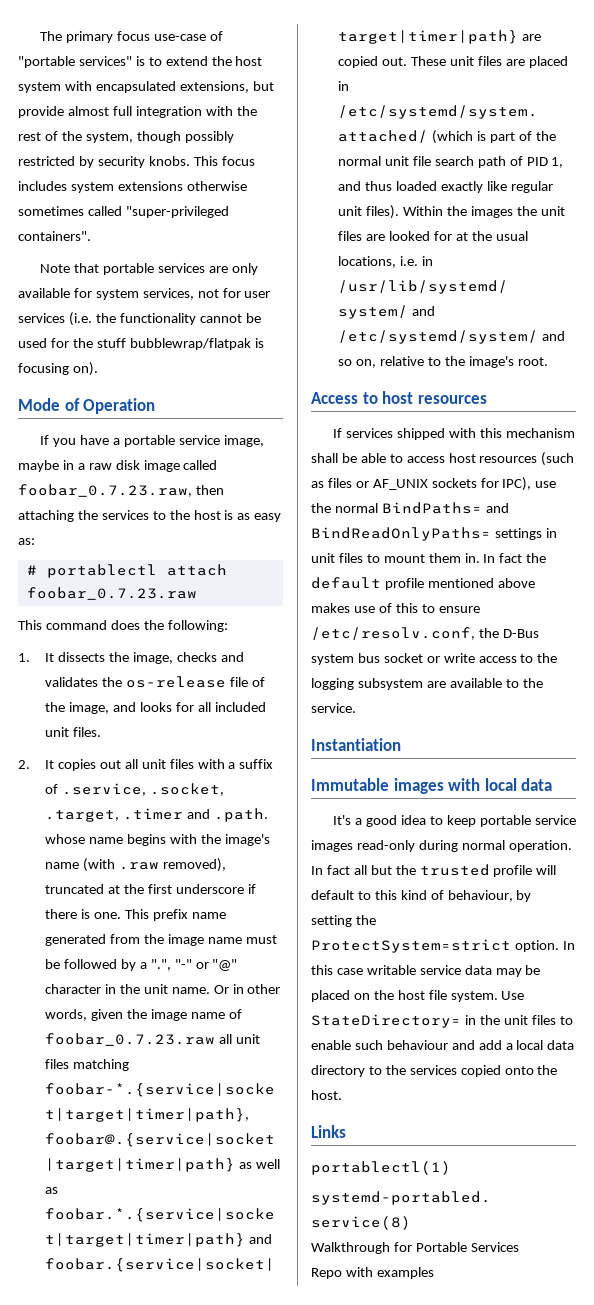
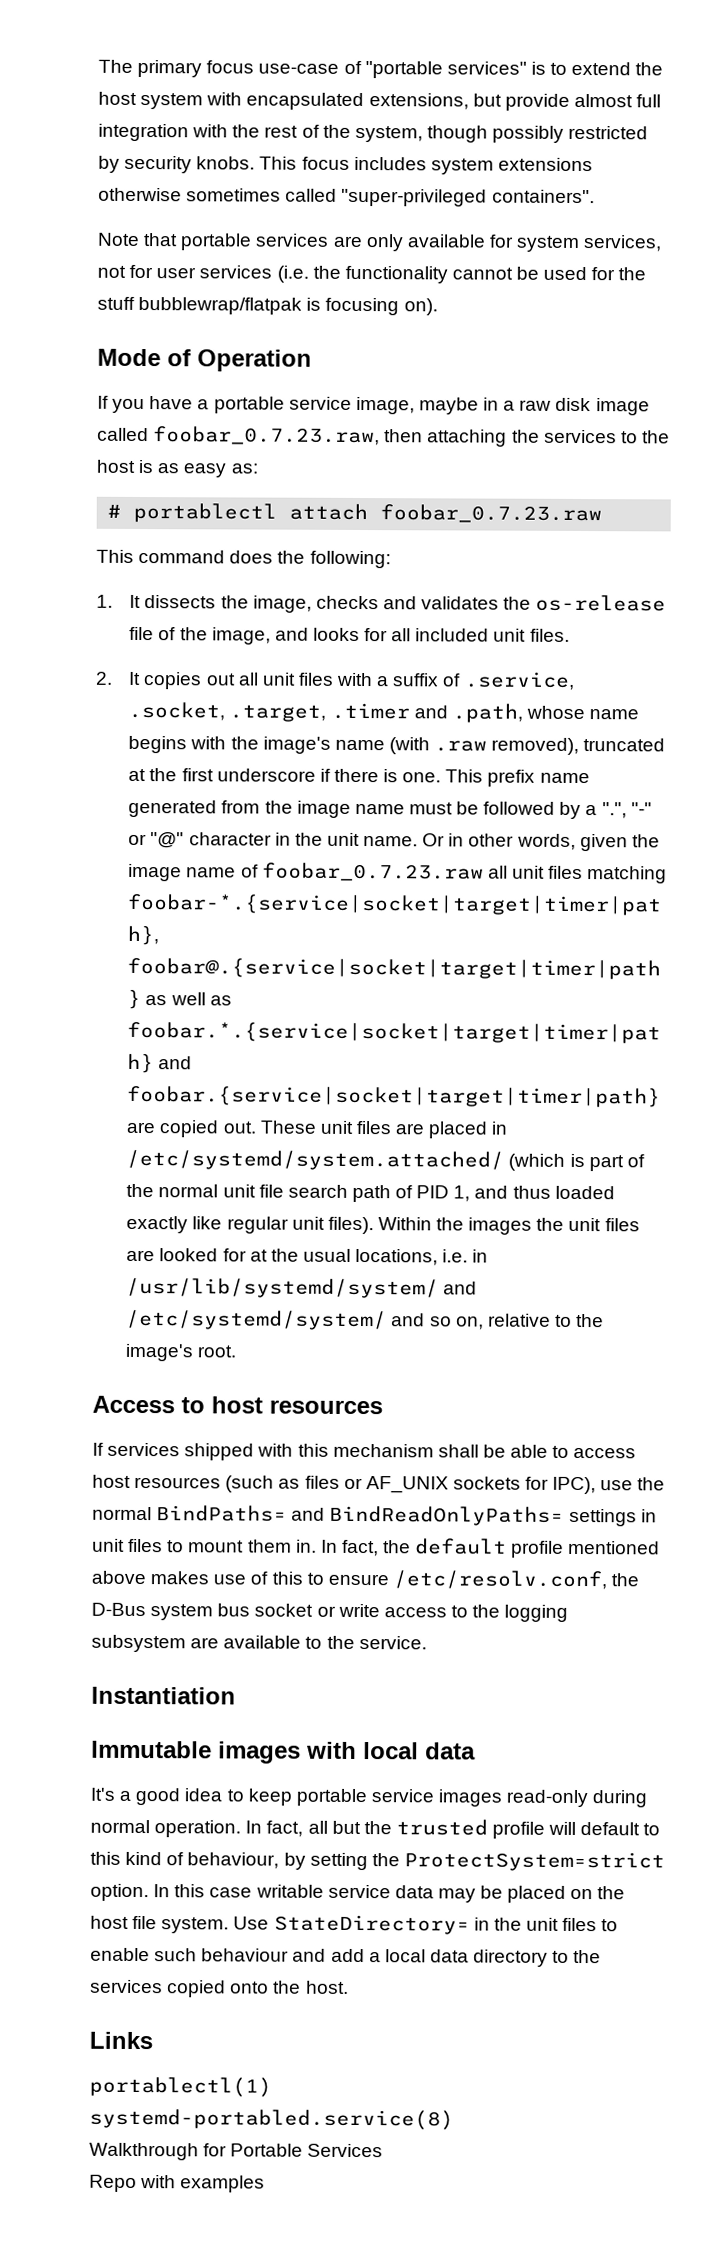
- 2. It copies out all unit files with a suffix of .service, .socket, .target, .timer and .path. whose name begins with the image's name (with .raw removed), truncated at the first underscore if there is one.
+ 2. It copies out all unit files with a suffix of .service, .socket, .target, .timer and .path, whose name begins with the image's name (with .raw removed), truncated at the first underscore if there is one.
- In fact the default profile mentioned above makes use of this to ensure /etc/resolv.conf, the D-Bus system bus socket or write access to the logging subsystem are available to the service.
+ In fact, the default profile mentioned above makes use of this to ensure /etc/resolv.conf, the D-Bus system bus socket or write access to the logging subsystem are available to the service.
- In fact all but the trusted profile will default to this kind of behaviour, by setting the ProtectSystem=strict option.
+ In fact, all but the trusted profile will default to this kind of behaviour, by setting the ProtectSystem=strict option.

